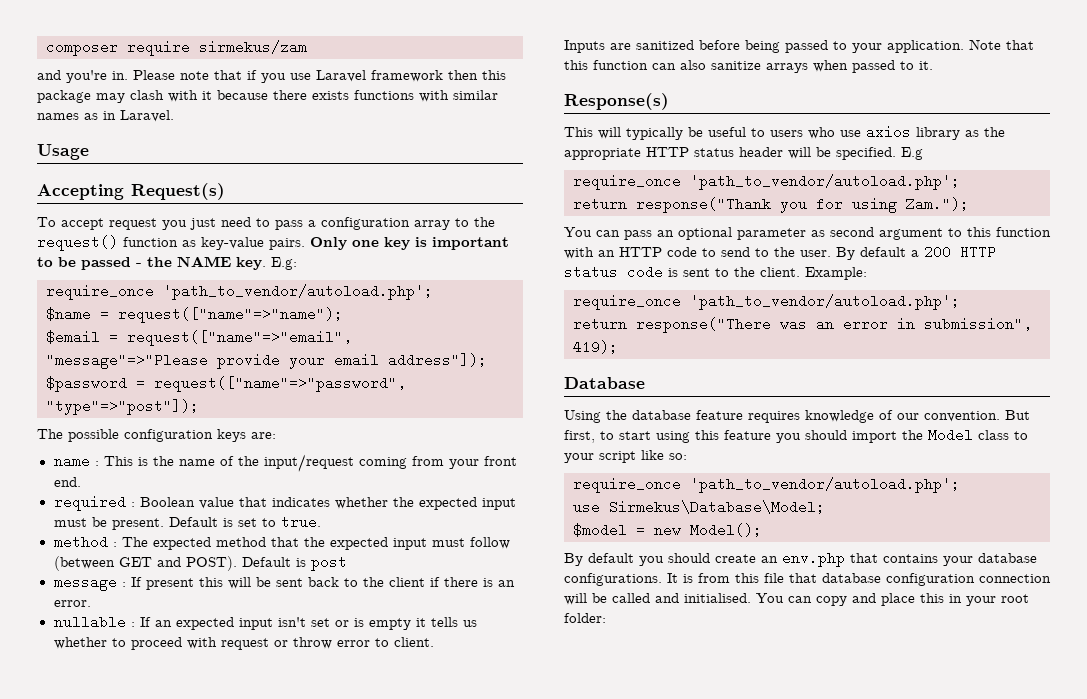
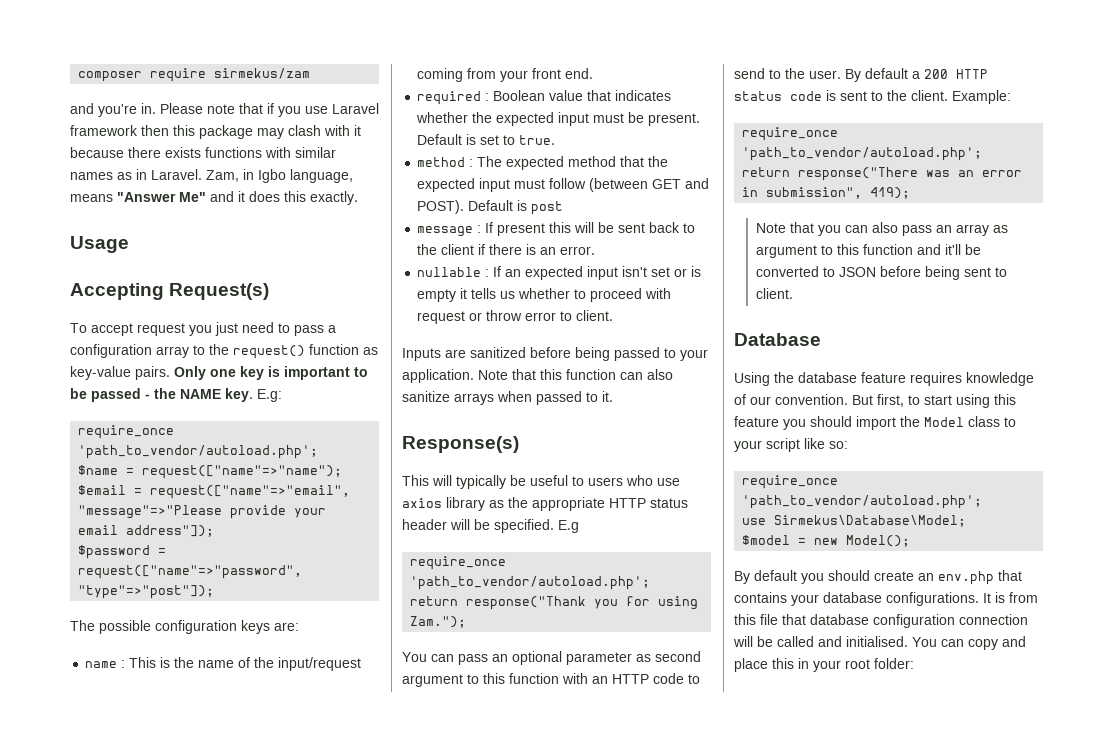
+ Zam, in Igbo language, means "Answer Me" and it does this exactly.
+ Note that you can also pass an array as argument to this function and it'll be converted to JSON before being sent to client.

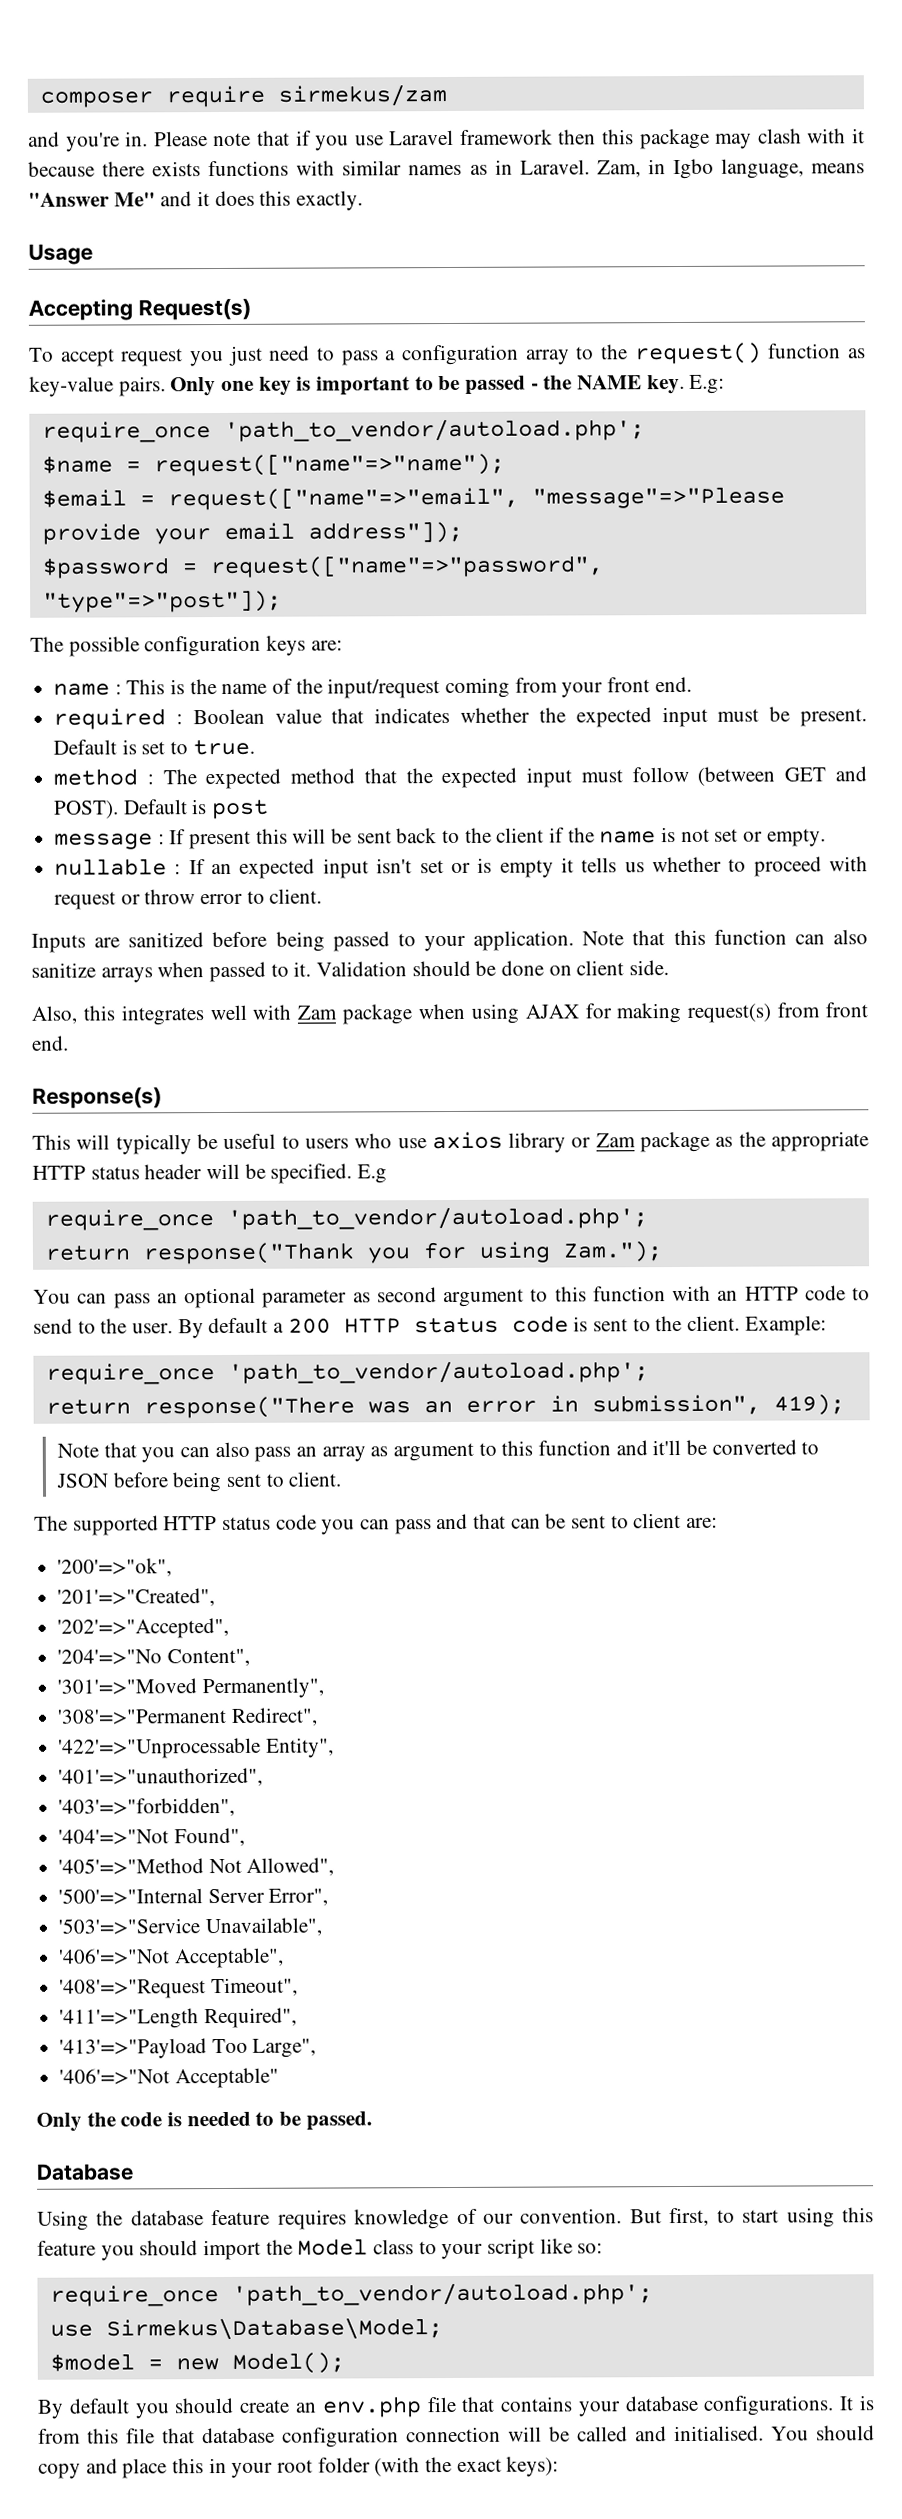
- message : If present this will be sent back to the client if there is an error.
+ message : If present this will be sent back to the client if the name is not set or empty.
+ Validation should be done on client side.
+ Also, this integrates well with Zam package when using AJAX for making request(s) from front end.
- This will typically be useful to users who use axios library as the appropriate HTTP status header will be specified.
+ This will typically be useful to users who use axios library or Zam package as the appropriate HTTP status header will be specified.
+ The supported HTTP status code you can pass and that can be sent to client are:
+ '200'=>"ok",
+ '201'=>"Created",
+ '202'=>"Accepted",
+ '204'=>"No Content",
+ '301'=>"Moved Permanently",
+ '308'=>"Permanent Redirect",
+ '422'=>"Unprocessable Entity",
+ '401'=>"unauthorized",
+ '403'=>"forbidden",
+ '404'=>"Not Found",
+ '405'=>"Method Not Allowed",
+ '500'=>"Internal Server Error",
+ '503'=>"Service Unavailable",
+ '406'=>"Not Acceptable",
+ '408'=>"Request Timeout",
+ '411'=>"Length Required",
+ '413'=>"Payload Too Large",
+ '406'=>"Not Acceptable"
+ Only the code is needed to be passed.
- By default you should create an env.php that contains your database configurations.
+ By default you should create an env.php file that contains your database configurations.
- You can copy and place this in your root folder:
+ You should copy and place this in your root folder (with the exact keys):

